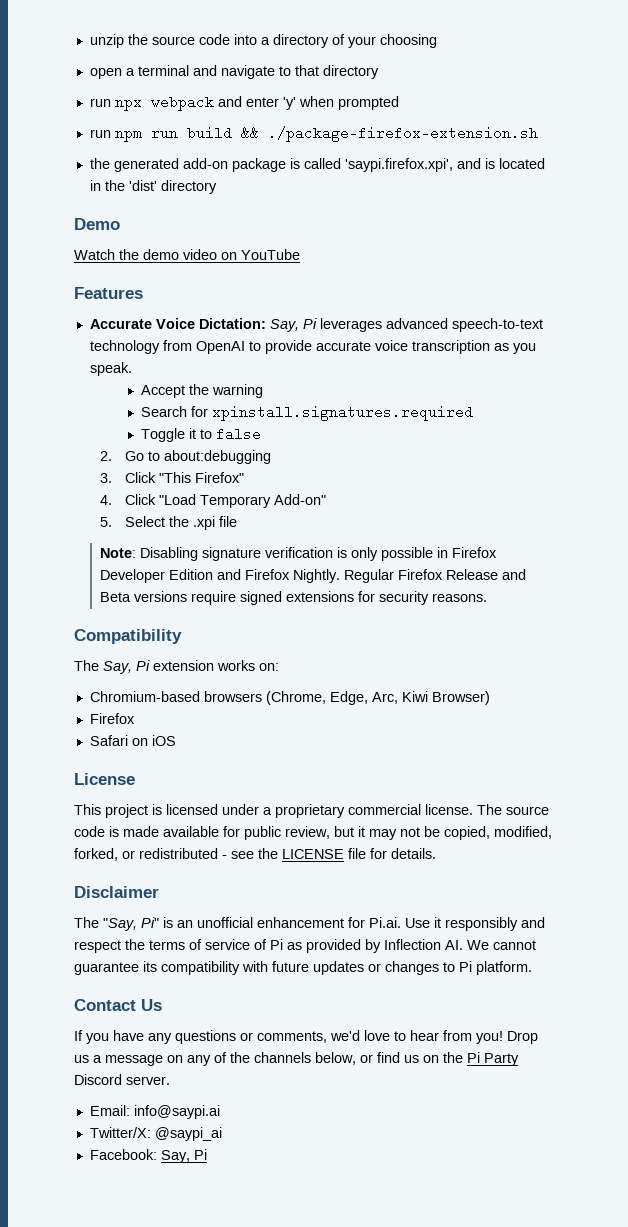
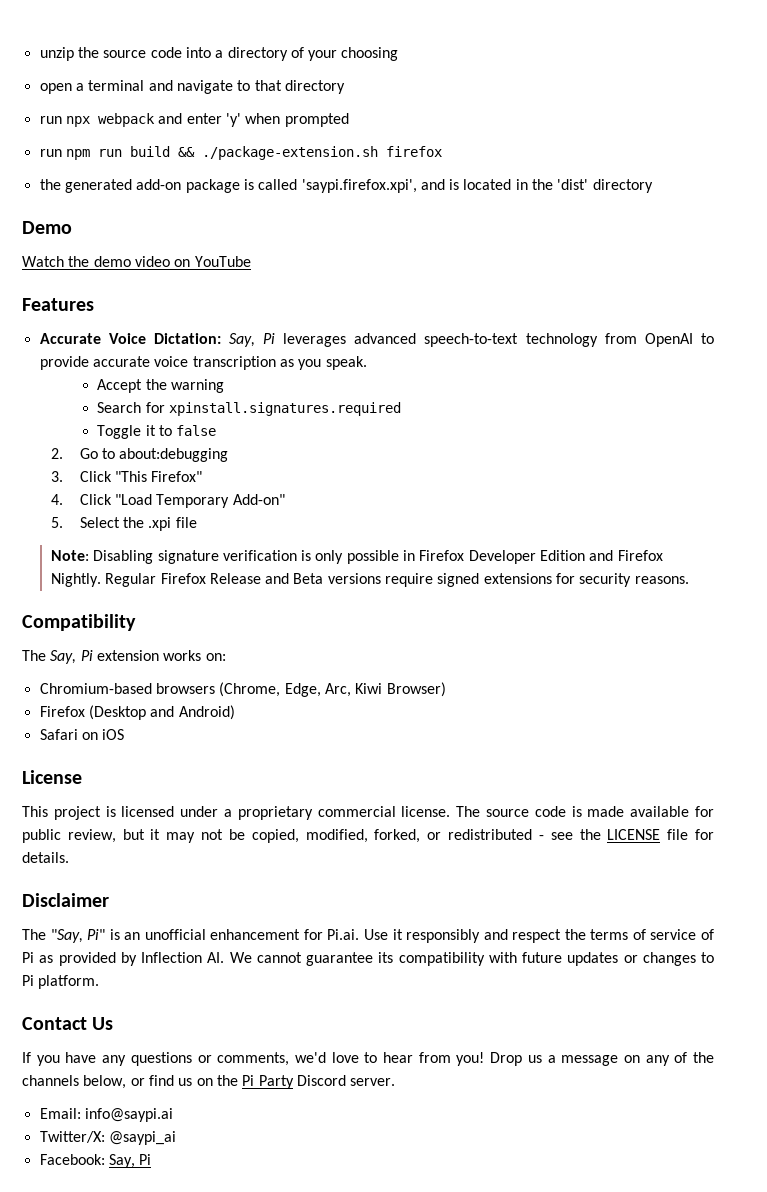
- run npm run build && ./package-firefox-extension.sh
+ run npm run build && ./package-extension.sh firefox
  Chromium-based browsers (Chrome, Edge, Arc, Kiwi Browser)
- Firefox
+ Firefox (Desktop and Android)

